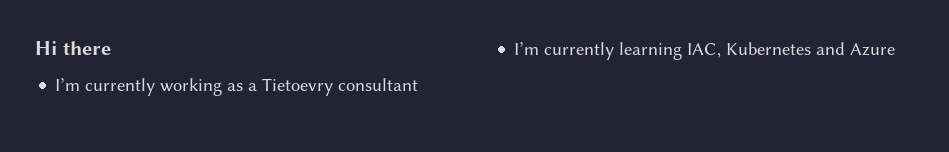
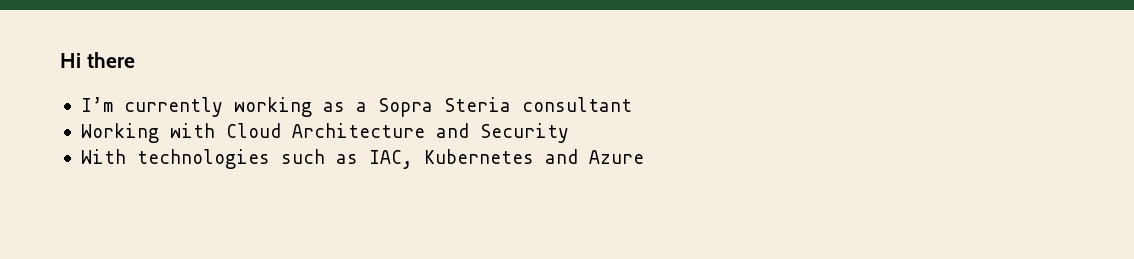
- I’m currently working as a Tietoevry consultant
+ I’m currently working as a Sopra Steria consultant
- I’m currently learning IAC, Kubernetes and Azure
+ Working with Cloud Architecture and Security
+ With technologies such as IAC, Kubernetes and Azure

